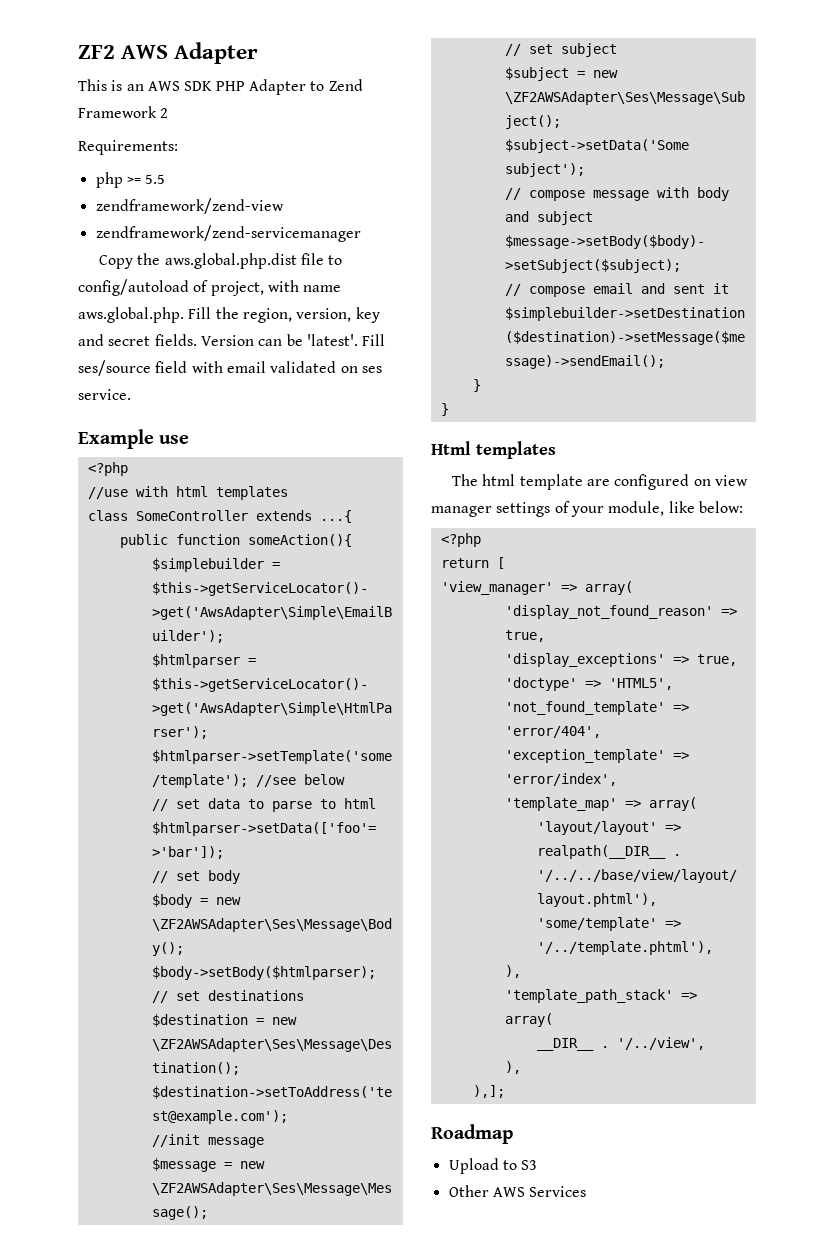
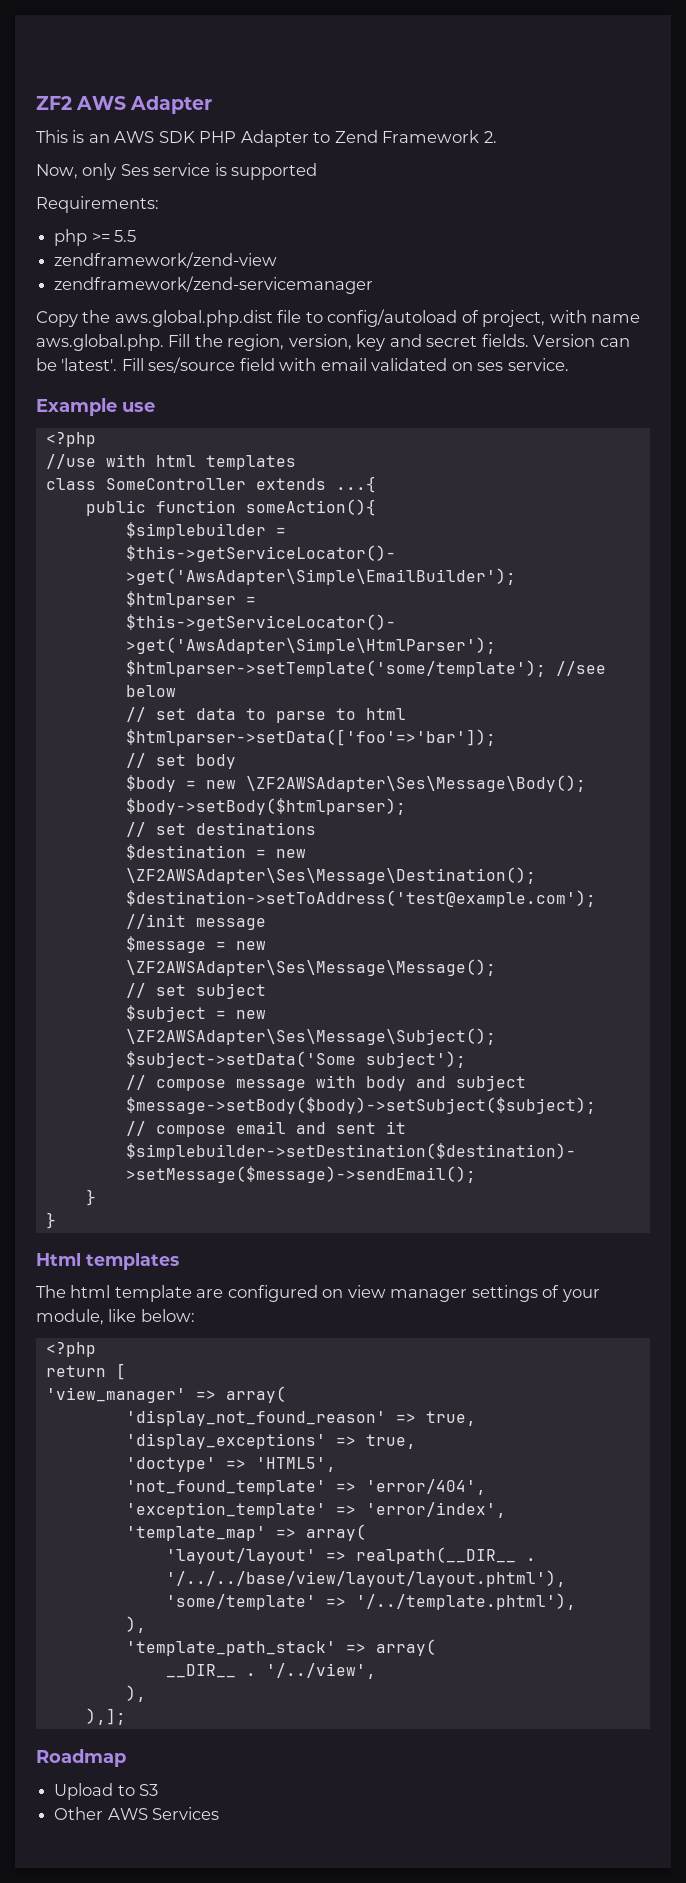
- This is an AWS SDK PHP Adapter to Zend Framework 2
+ This is an AWS SDK PHP Adapter to Zend Framework 2.
+ Now, only Ses service is supported

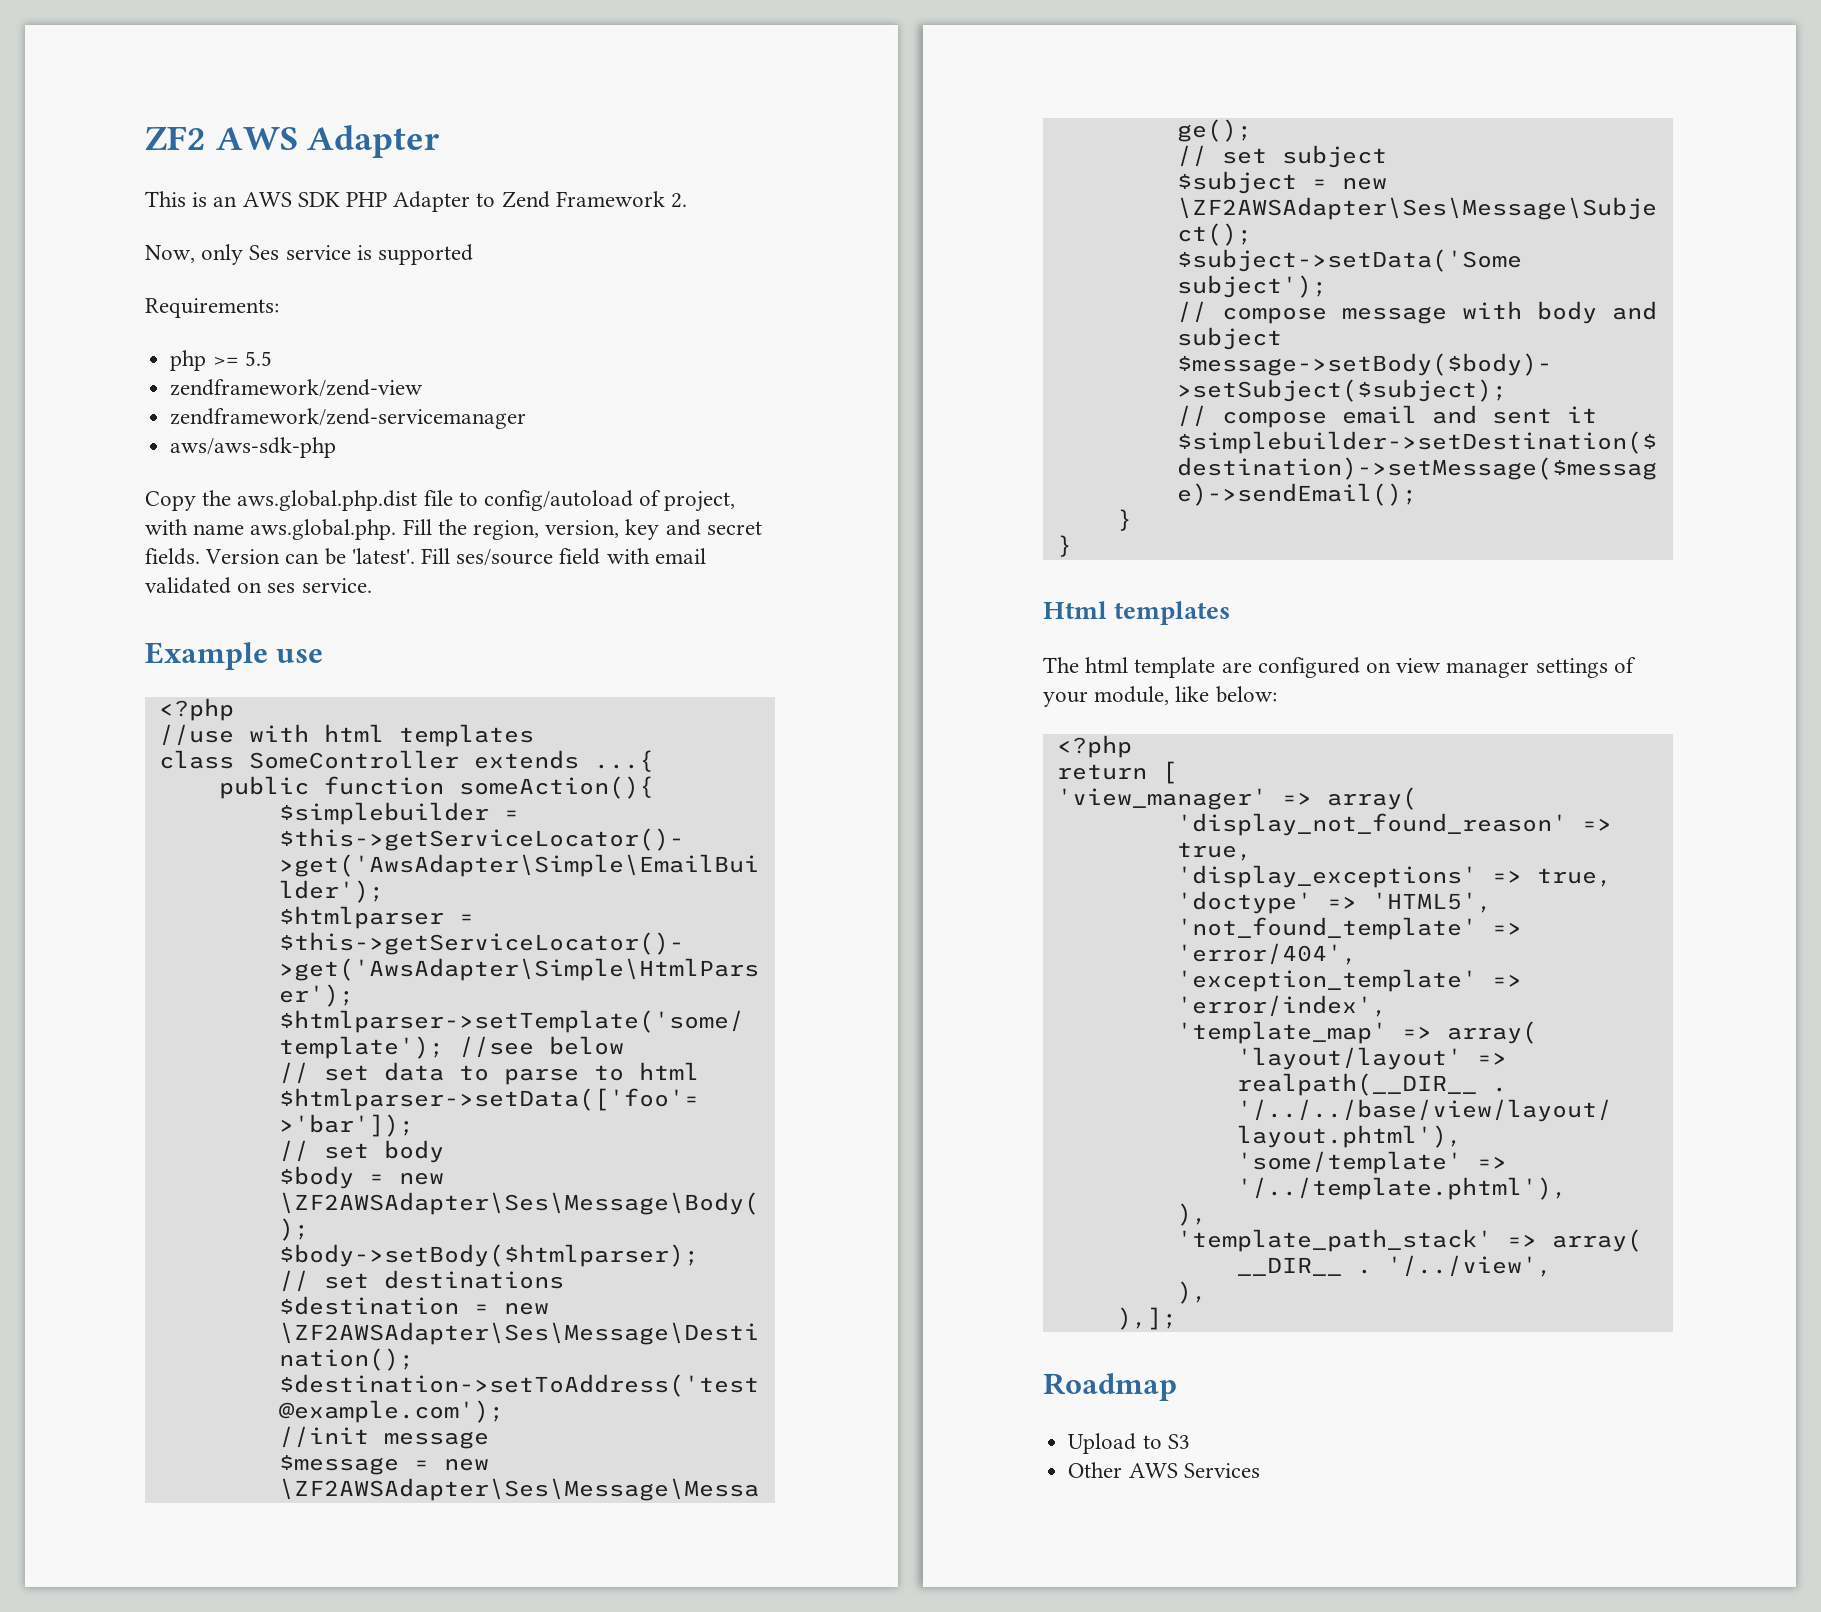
+ aws/aws-sdk-php

